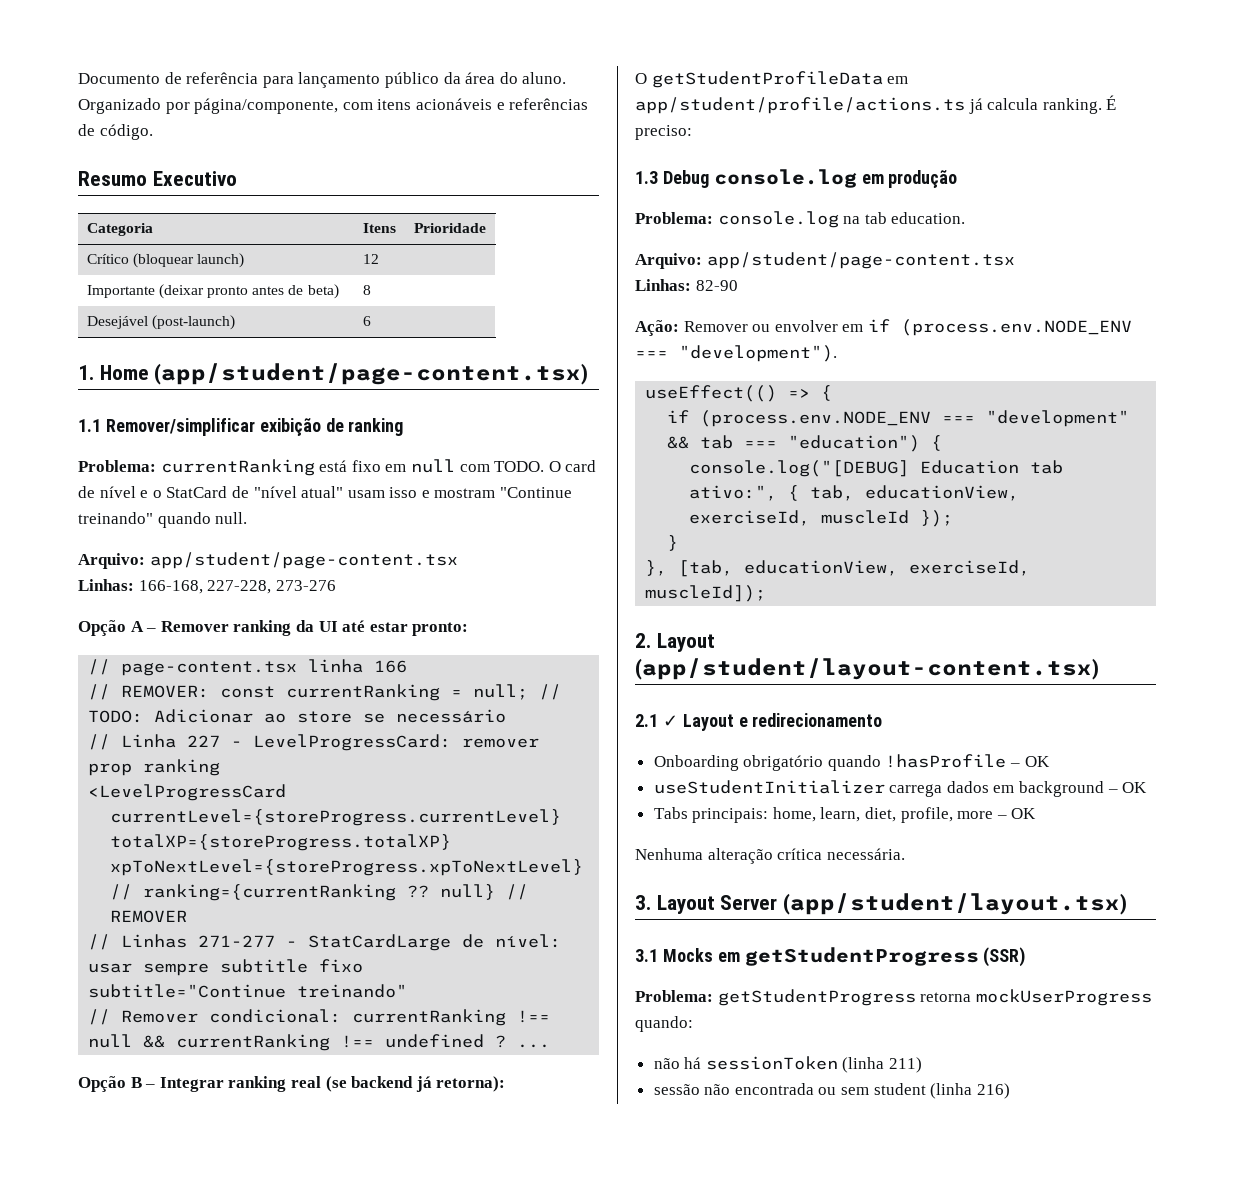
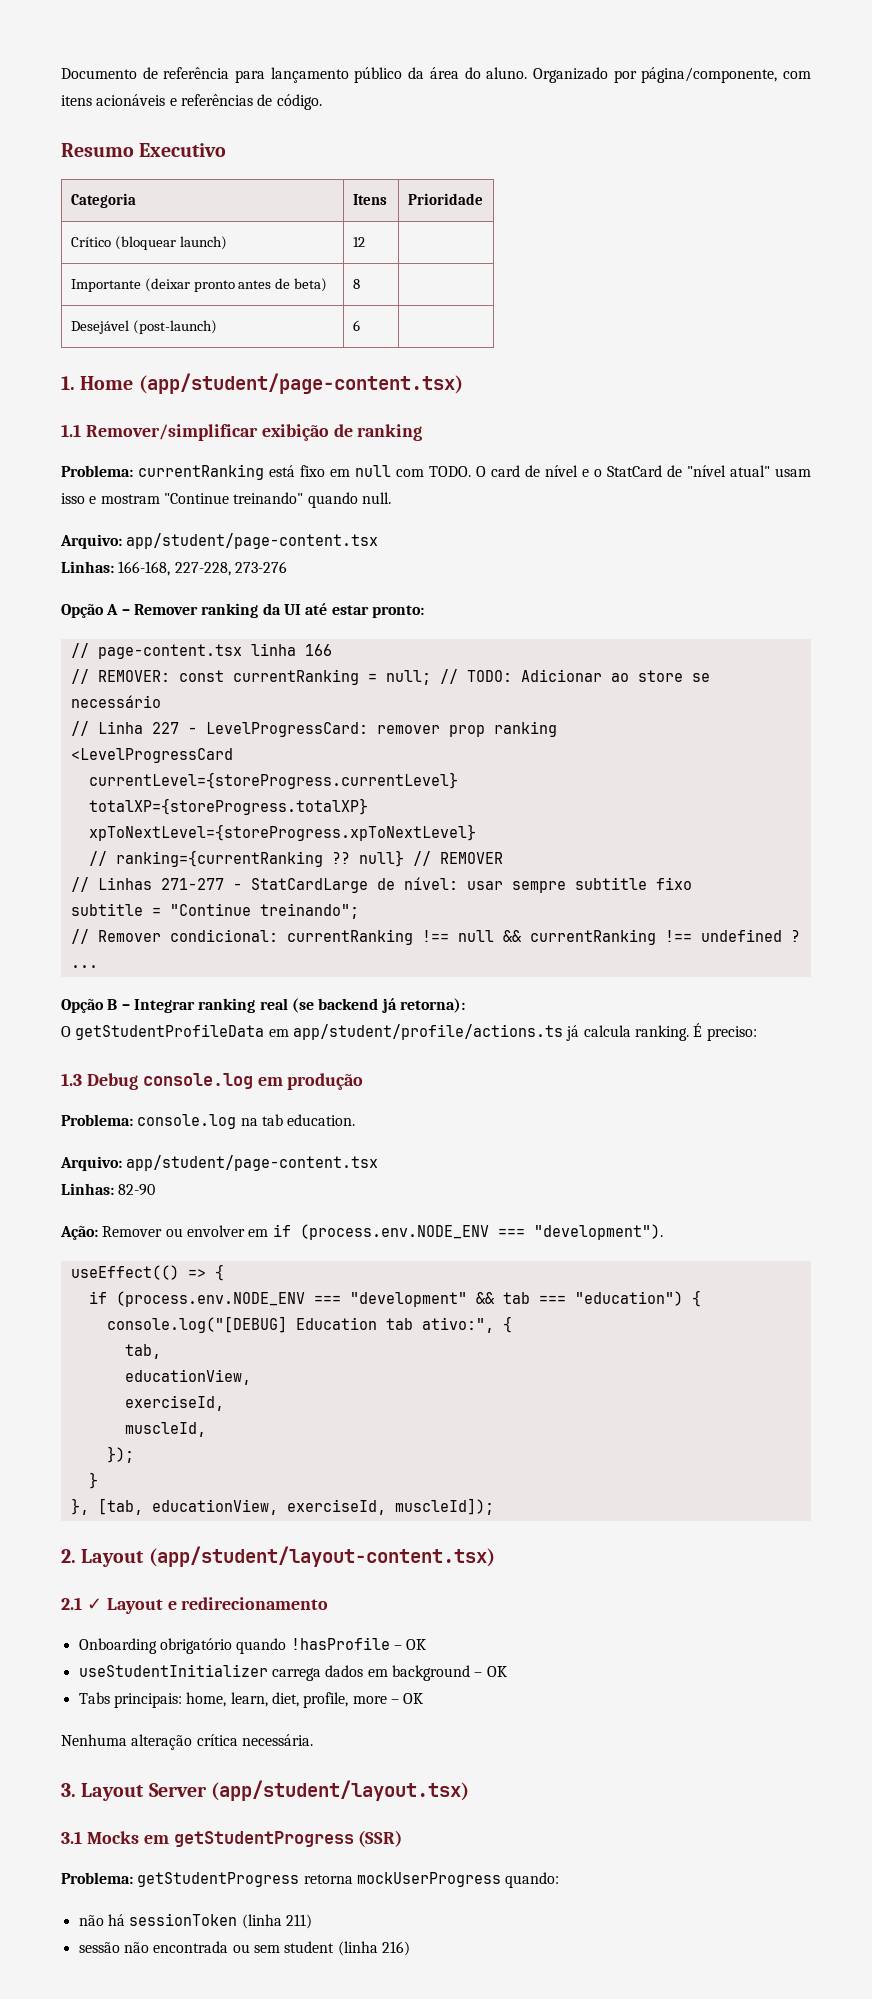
- subtitle="Continue treinando"
+ subtitle = "Continue treinando";
- console.log("[DEBUG] Education tab ativo:", { tab, educationView, exerciseId, muscleId });
+ console.log("[DEBUG] Education tab ativo:", {
+ tab,
+ educationView,
+ exerciseId,
+ muscleId,
+ });

